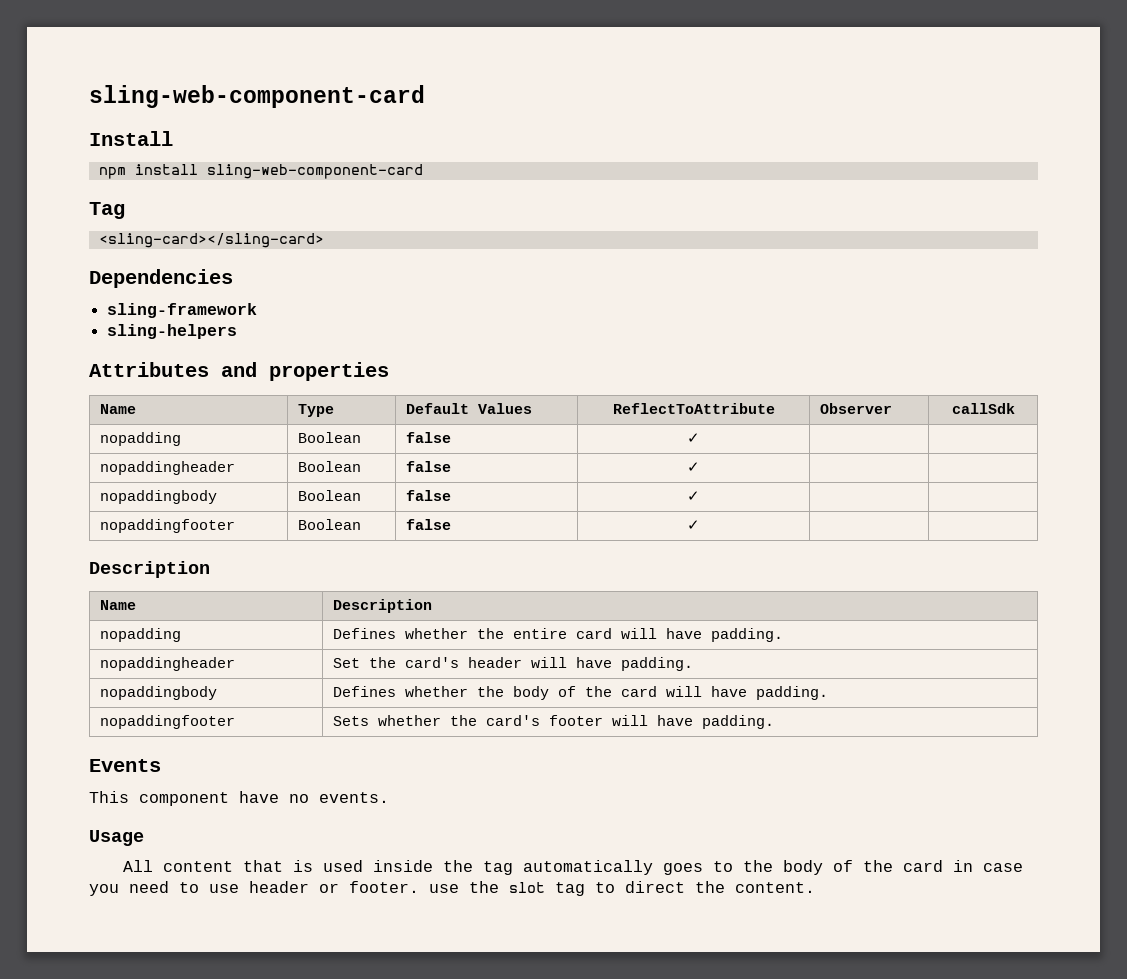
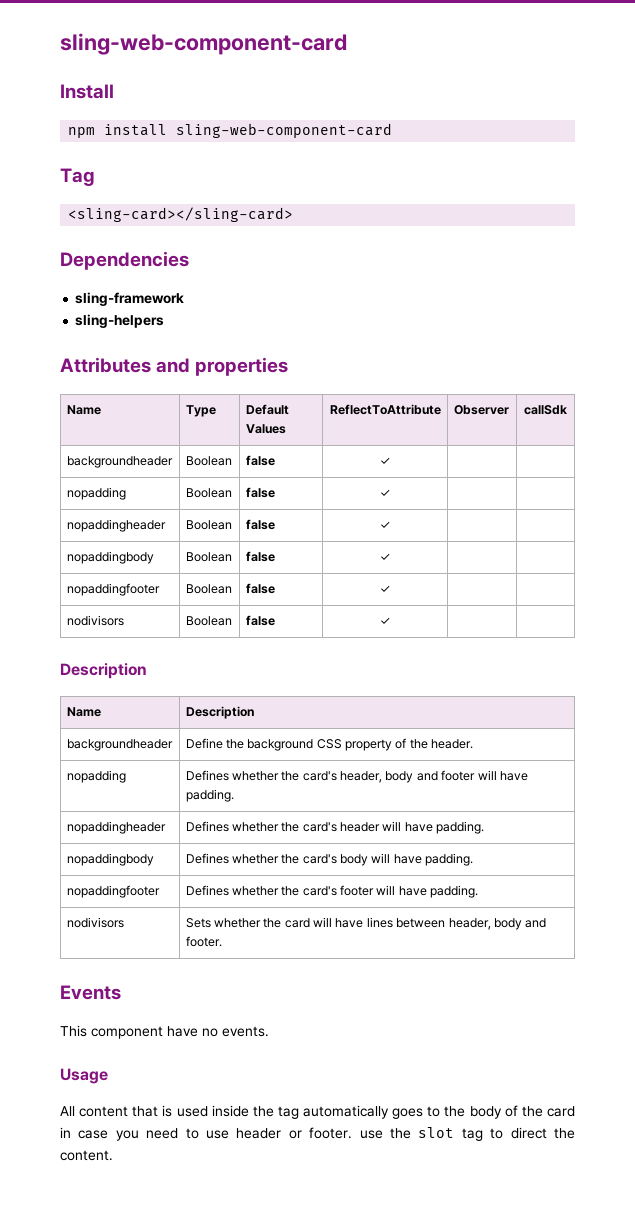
+ backgroundheader | Boolean | false | ✓ | |
+ nodivisors | Boolean | false | ✓ | |
+ backgroundheader | Define the background CSS property of the header.
- nopadding | Defines whether the entire card will have padding.
+ nopadding | Defines whether the card's header, body and footer will have padding.
- nopaddingheader | Set the card's header will have padding.
+ nopaddingheader | Defines whether the card's header will have padding.
- nopaddingbody | Defines whether the body of the card will have padding.
+ nopaddingbody | Defines whether the card's body will have padding.
- nopaddingfooter | Sets whether the card's footer will have padding.
+ nopaddingfooter | Defines whether the card's footer will have padding.
+ nodivisors | Sets whether the card will have lines between header, body and footer.

